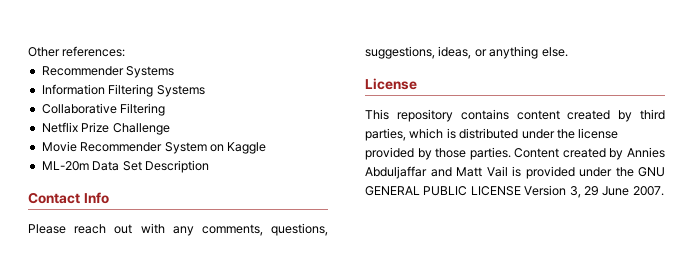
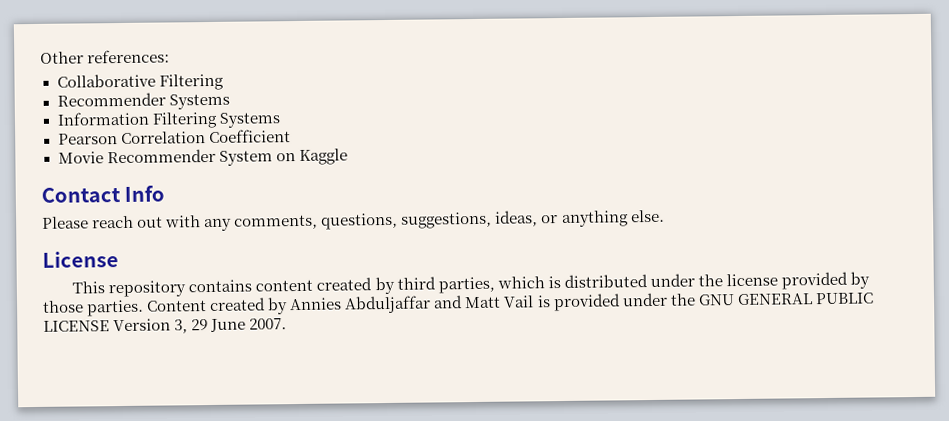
+ Collaborative Filtering
- Collaborative Filtering
- Netflix Prize Challenge
+ Pearson Correlation Coefficient
- ML-20m Data Set Description

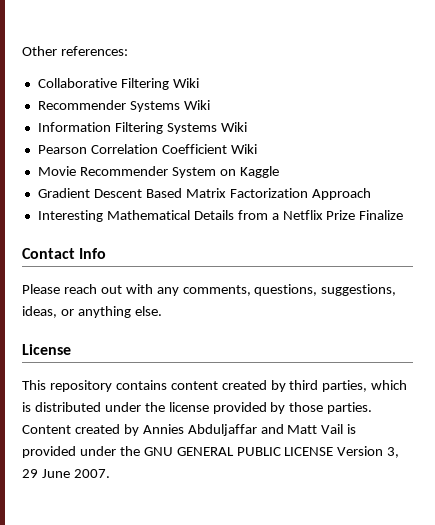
- Collaborative Filtering
+ Collaborative Filtering Wiki
- Recommender Systems
+ Recommender Systems Wiki
- Information Filtering Systems
+ Information Filtering Systems Wiki
- Pearson Correlation Coefficient
+ Pearson Correlation Coefficient Wiki
+ Gradient Descent Based Matrix Factorization Approach
+ Interesting Mathematical Details from a Netflix Prize Finalize

